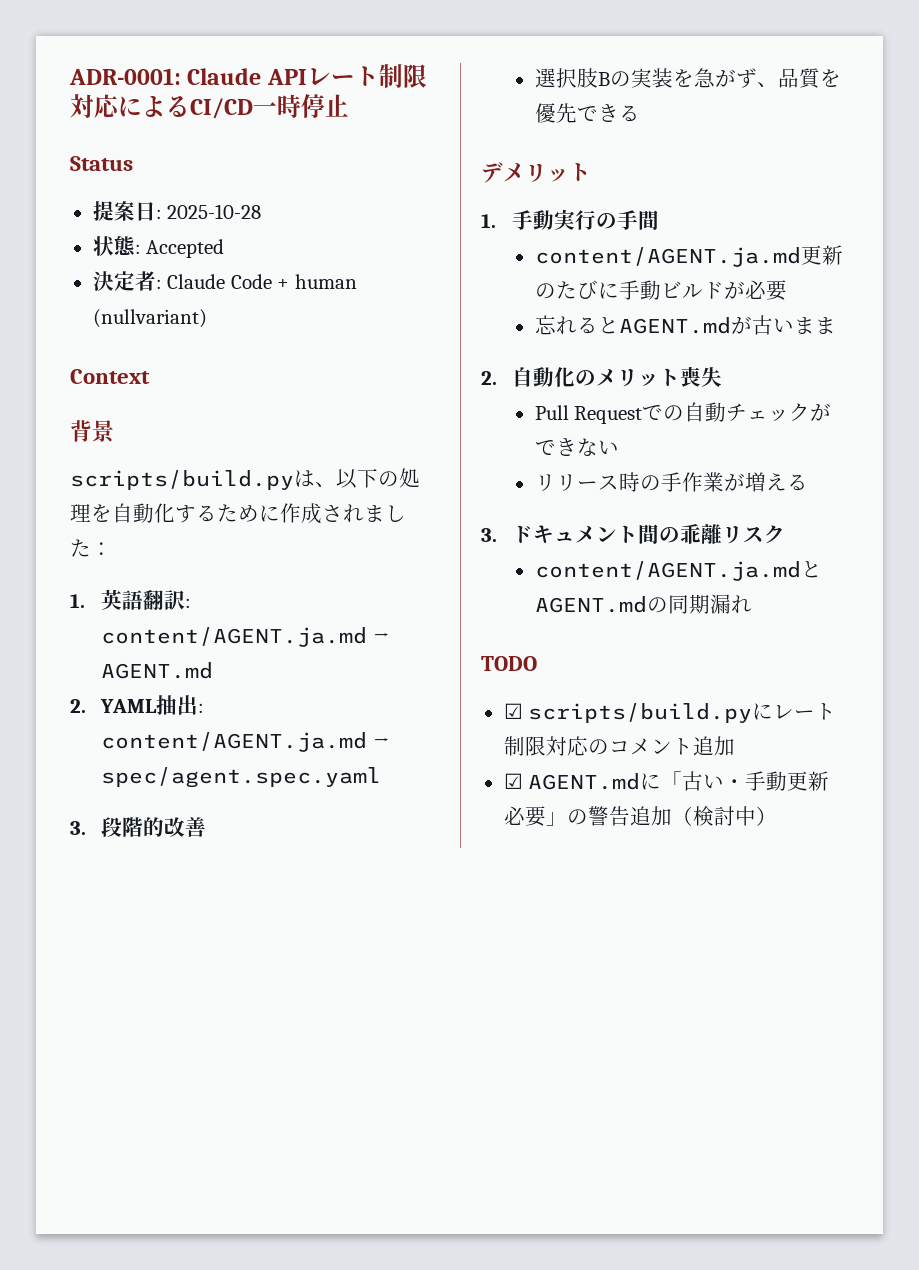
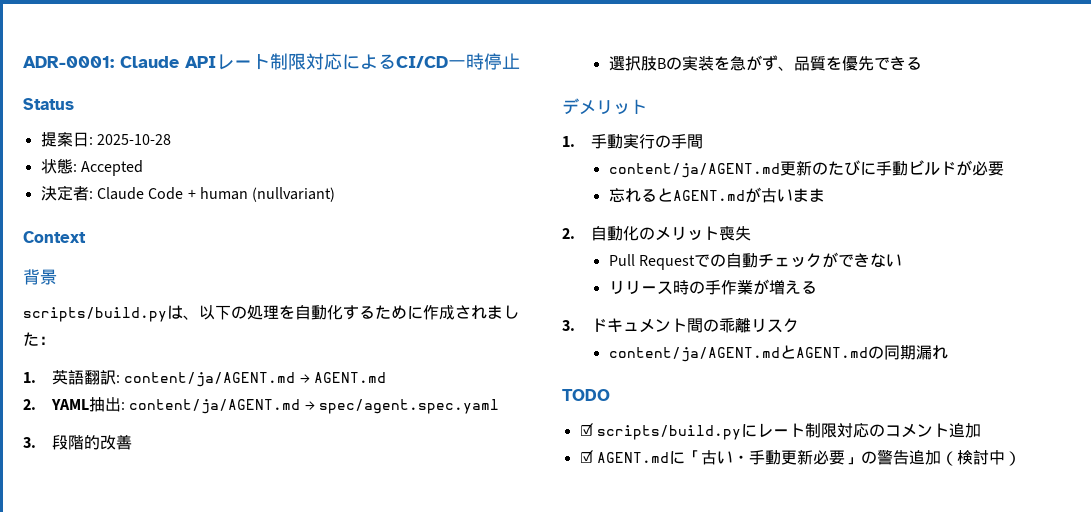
- 1.英語翻訳: content/AGENT.ja.md → AGENT.md
+ 1.英語翻訳: content/ja/AGENT.md → AGENT.md
- 2. YAML抽出: content/AGENT.ja.md → spec/agent.spec.yaml
+ 2. YAML抽出: content/ja/AGENT.md → spec/agent.spec.yaml
- content/AGENT.ja.md更新のたびに手動ビルドが必要
+ content/ja/AGENT.md更新のたびに手動ビルドが必要
- content/AGENT.ja.mdとAGENT.mdの同期漏れ
+ content/ja/AGENT.mdとAGENT.mdの同期漏れ

